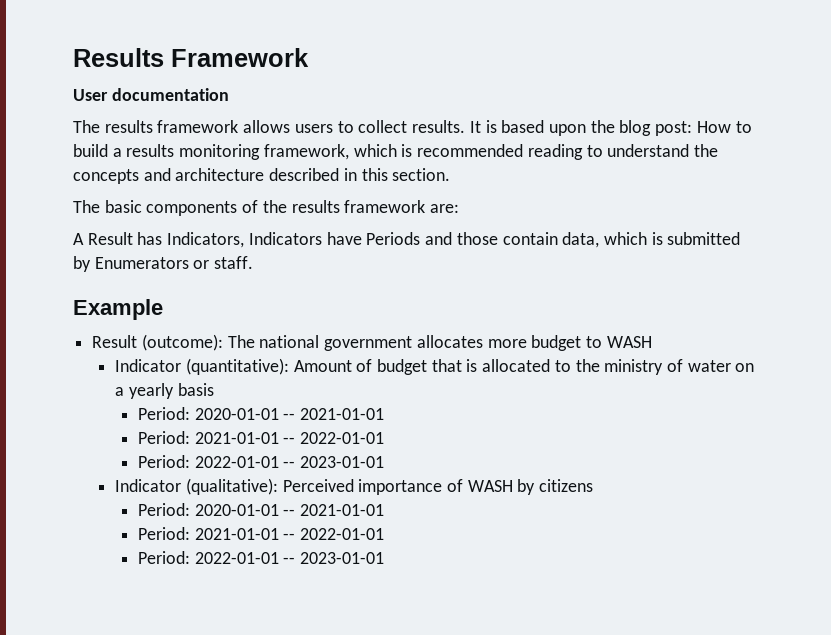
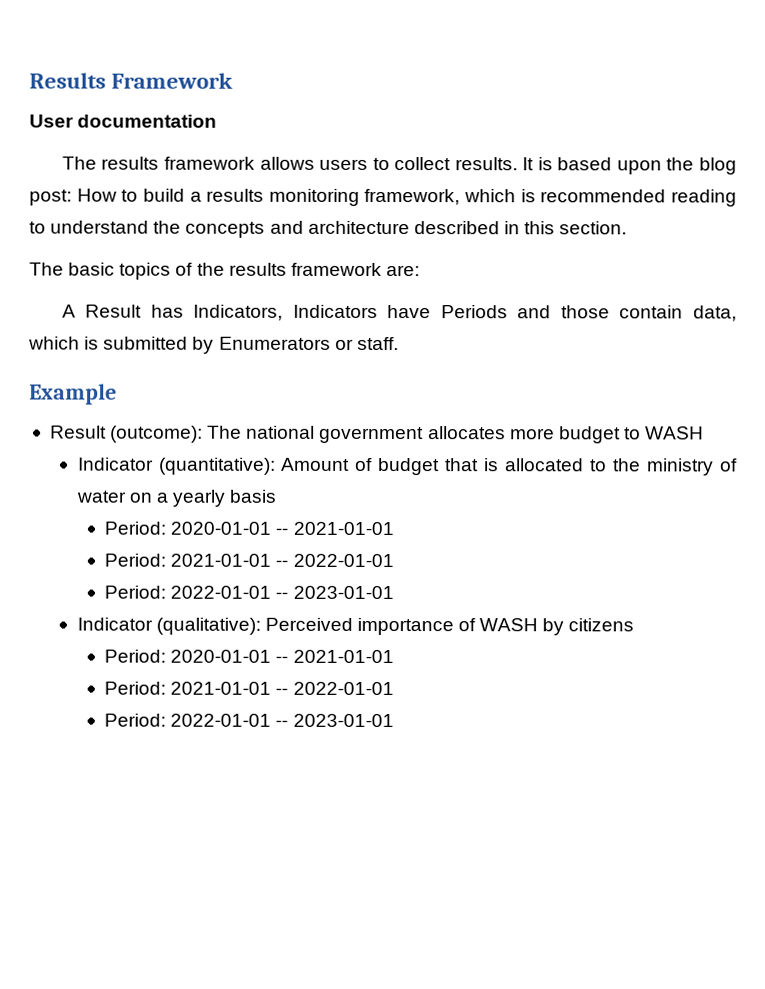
- The basic components of the results framework are:
+ The basic topics of the results framework are:

